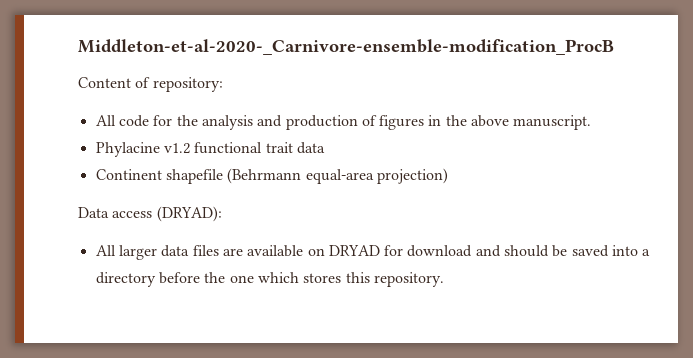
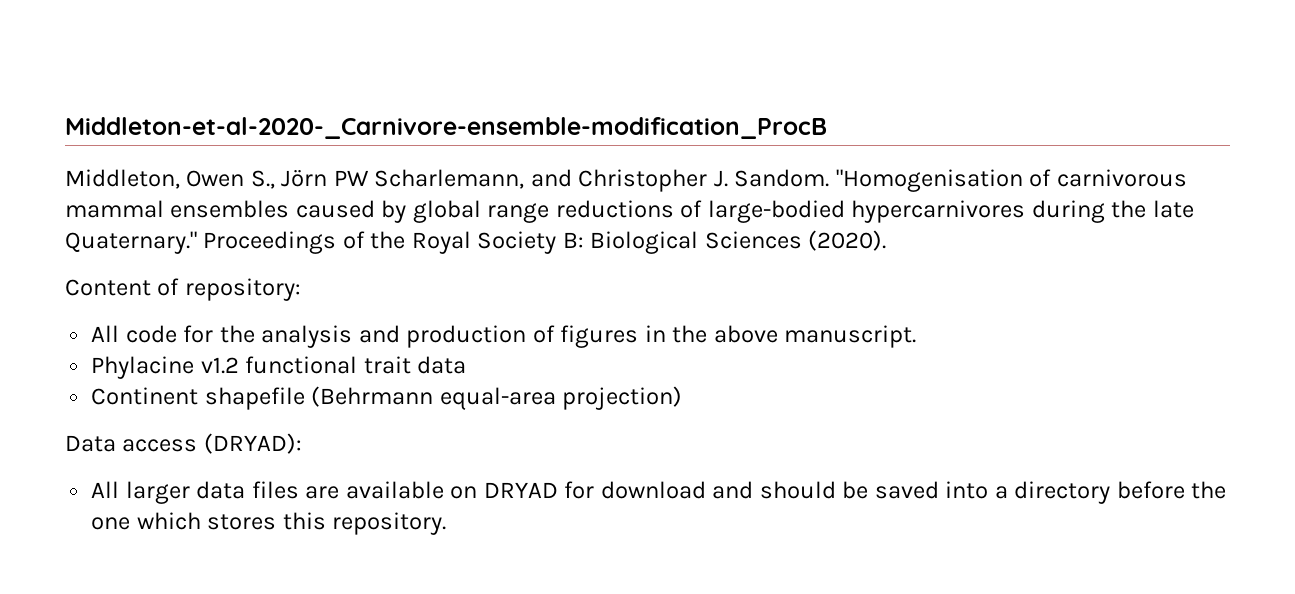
+ Middleton, Owen S., Jörn PW Scharlemann, and Christopher J. Sandom. "Homogenisation of carnivorous mammal ensembles caused by global range reductions of large-bodied hypercarnivores during the late Quaternary." Proceedings of the Royal Society B: Biological Sciences (2020).

